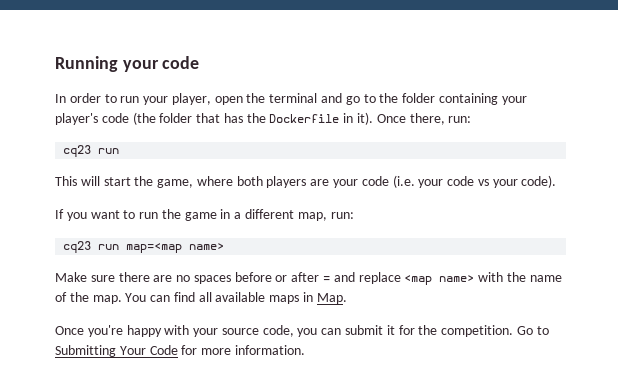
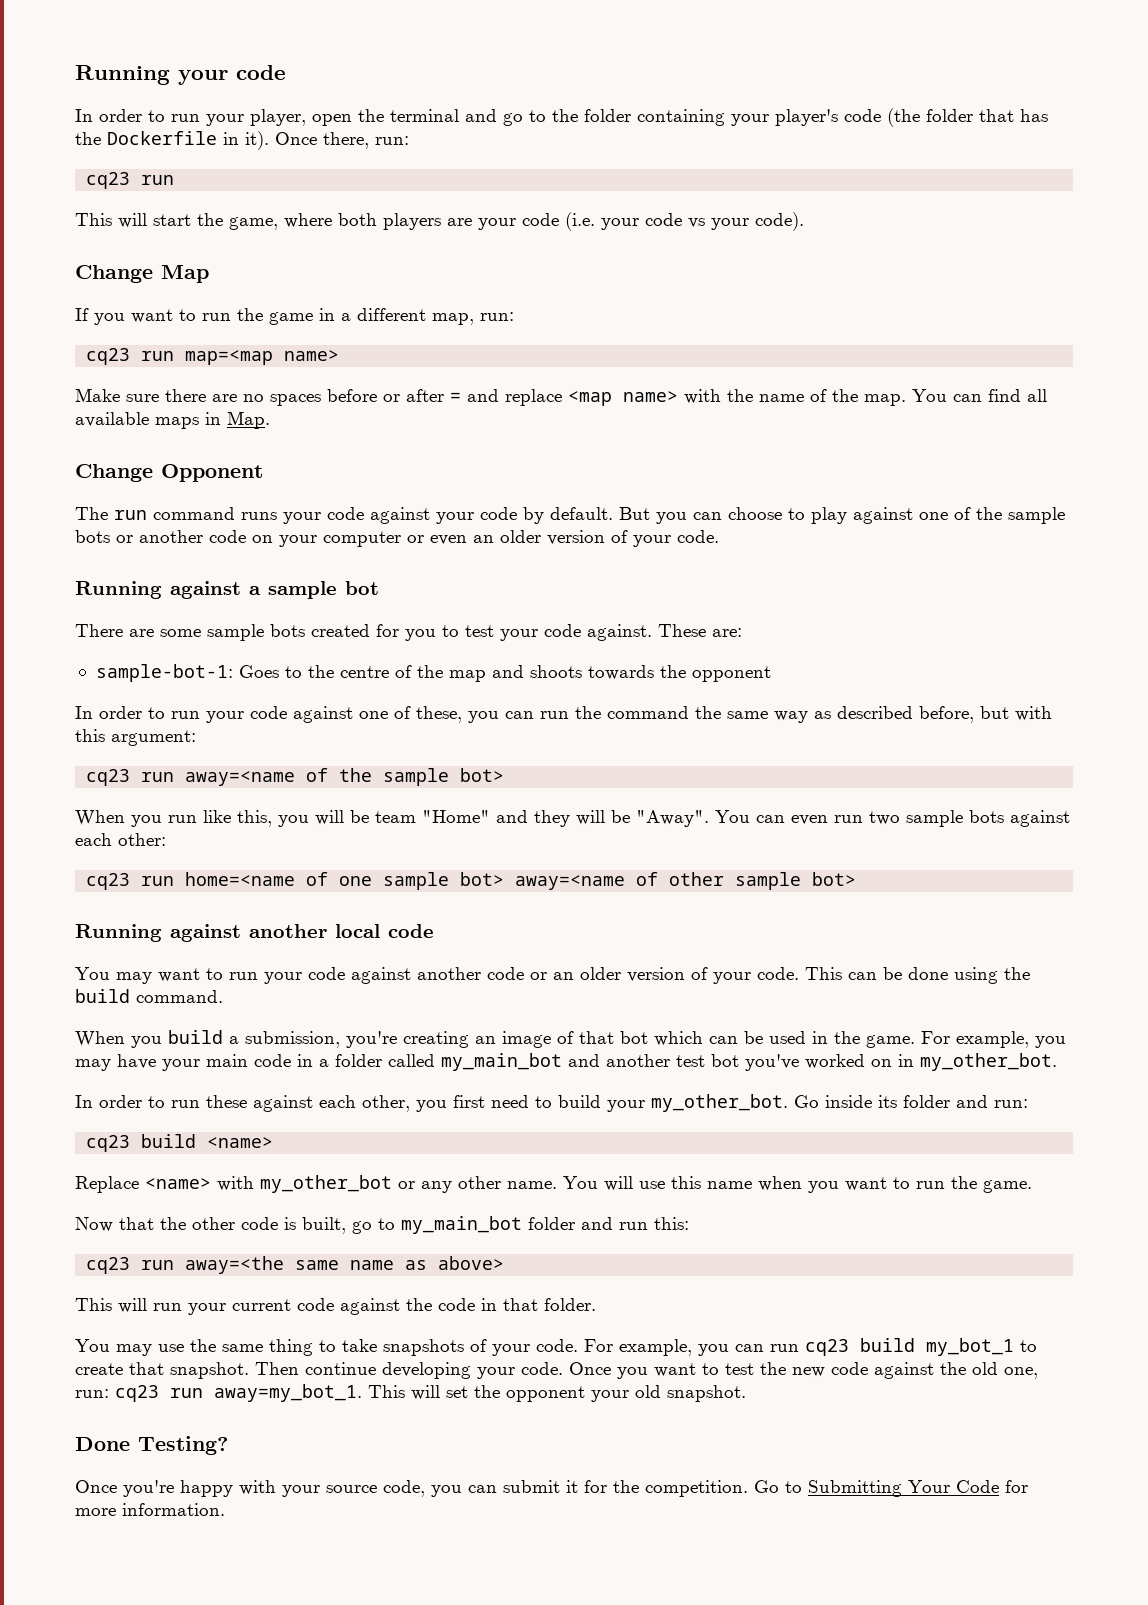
+ Change Map
+ Change Opponent
+ The run command runs your code against your code by default. But you can choose to play against one of the sample bots or another code on your computer or even an older version of your code.
+ Running against a sample bot
+ There are some sample bots created for you to test your code against. These are:
+ sample-bot-1: Goes to the centre of the map and shoots towards the opponent
+ In order to run your code against one of these, you can run the command the same way as described before, but with this argument:
+ cq23 run away=<name of the sample bot>
+ When you run like this, you will be team "Home" and they will be "Away". You can even run two sample bots against each other:
+ cq23 run home=<name of one sample bot> away=<name of other sample bot>
+ Running against another local code
+ You may want to run your code against another code or an older version of your code. This can be done using the build command.
+ When you build a submission, you're creating an image of that bot which can be used in the game. For example, you may have your main code in a folder called my_main_bot and another test bot you've worked on in my_other_bot.
+ In order to run these against each other, you first need to build your my_other_bot. Go inside its folder and run:
+ cq23 build <name>
+ Replace <name> with my_other_bot or any other name. You will use this name when you want to run the game.
+ Now that the other code is built, go to my_main_bot folder and run this:
+ cq23 run away=<the same name as above>
+ This will run your current code against the code in that folder.
+ You may use the same thing to take snapshots of your code. For example, you can run cq23 build my_bot_1 to create that snapshot. Then continue developing your code. Once you want to test the new code against the old one, run: cq23 run away=my_bot_1. This will set the opponent your old snapshot.
+ Done Testing?

